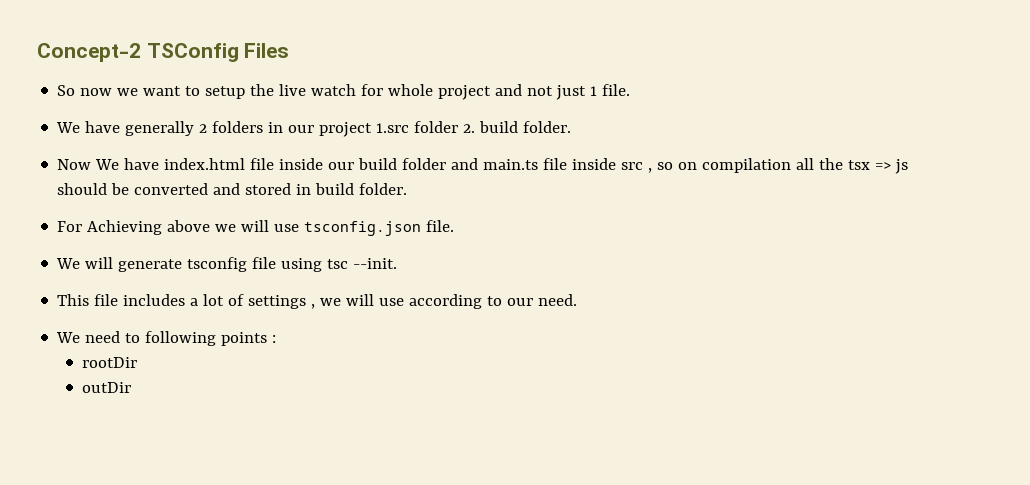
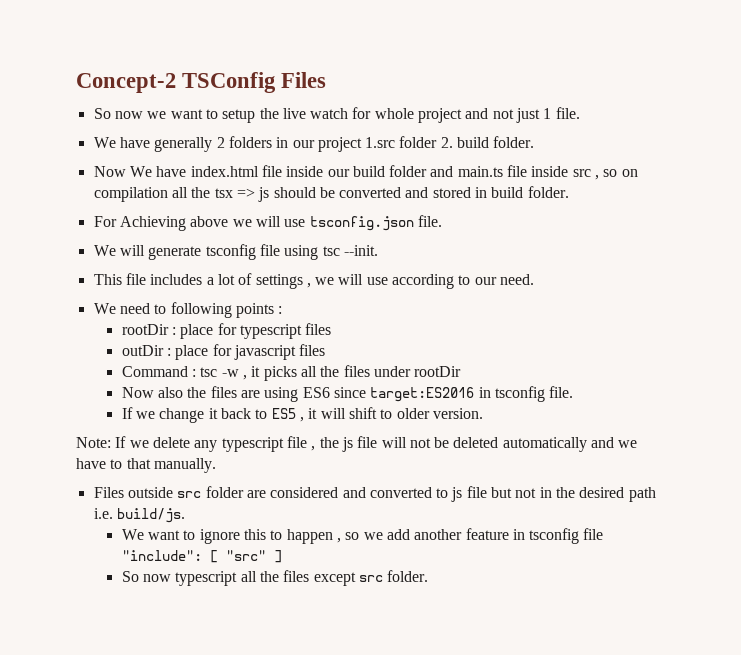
- rootDir
- outDir
+ rootDir : place for typescript files
+ outDir : place for javascript files
+ Command : tsc -w , it picks all the files under rootDir
+ Now also the files are using ES6 since target:ES2016 in tsconfig file.
+ If we change it back to ES5 , it will shift to older version.
+ Note: If we delete any typescript file , the js file will not be deleted automatically and we have to that manually.
+ Files outside src folder are considered and converted to js file but not in the desired path i.e. build/js.
+ We want to ignore this to happen , so we add another feature in tsconfig file "include": [ "src" ]
+ So now typescript all the files except src folder.

